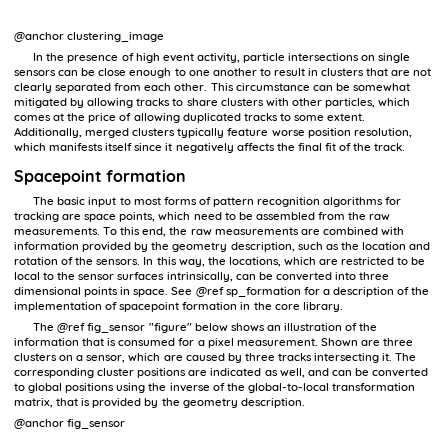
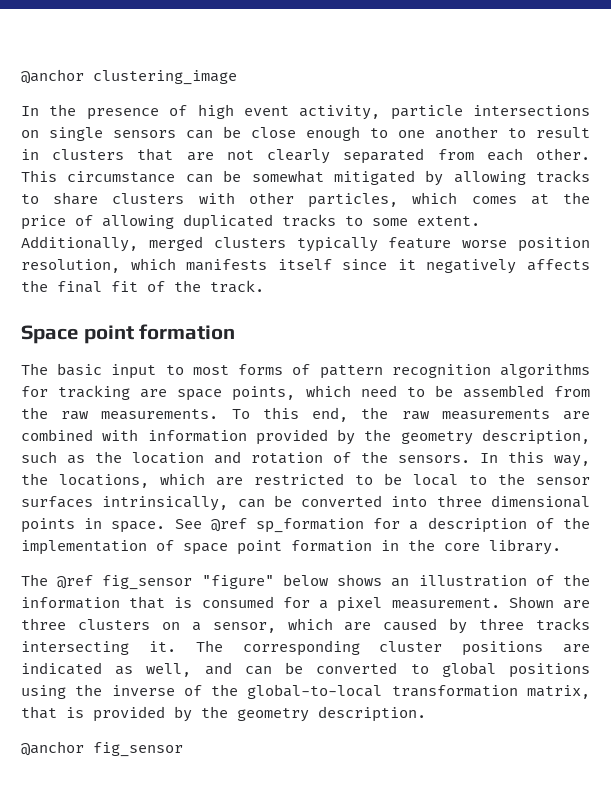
- Spacepoint formation
+ Space point formation
- See @ref sp_formation for a description of the implementation of spacepoint formation in the core library.
+ See @ref sp_formation for a description of the implementation of space point formation in the core library.

